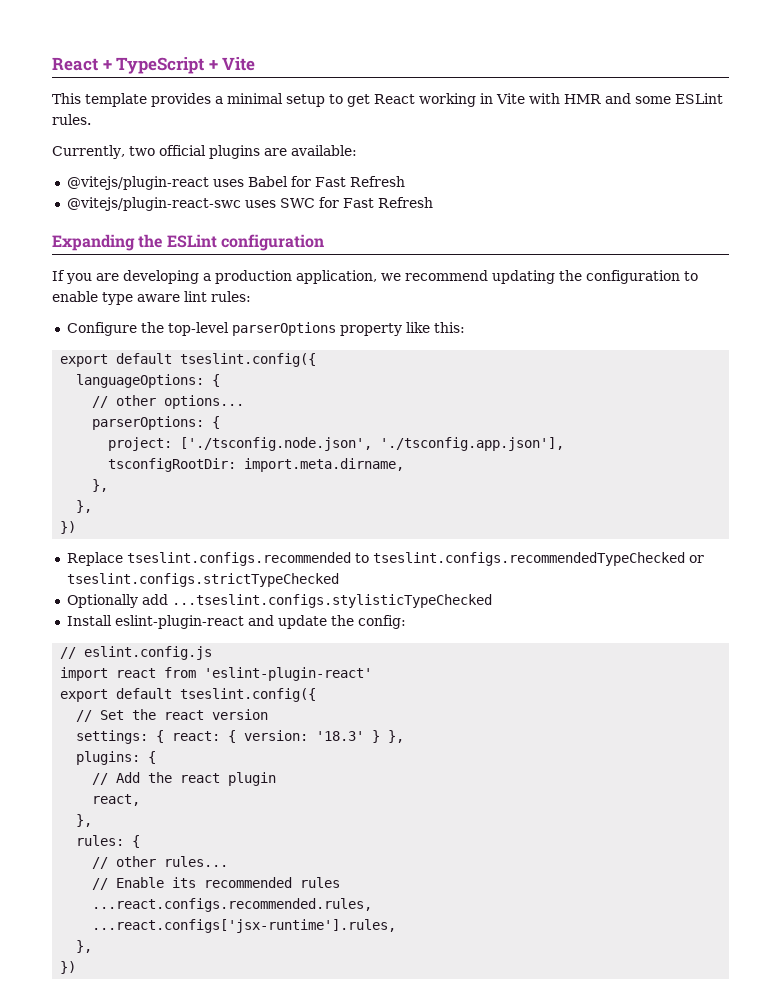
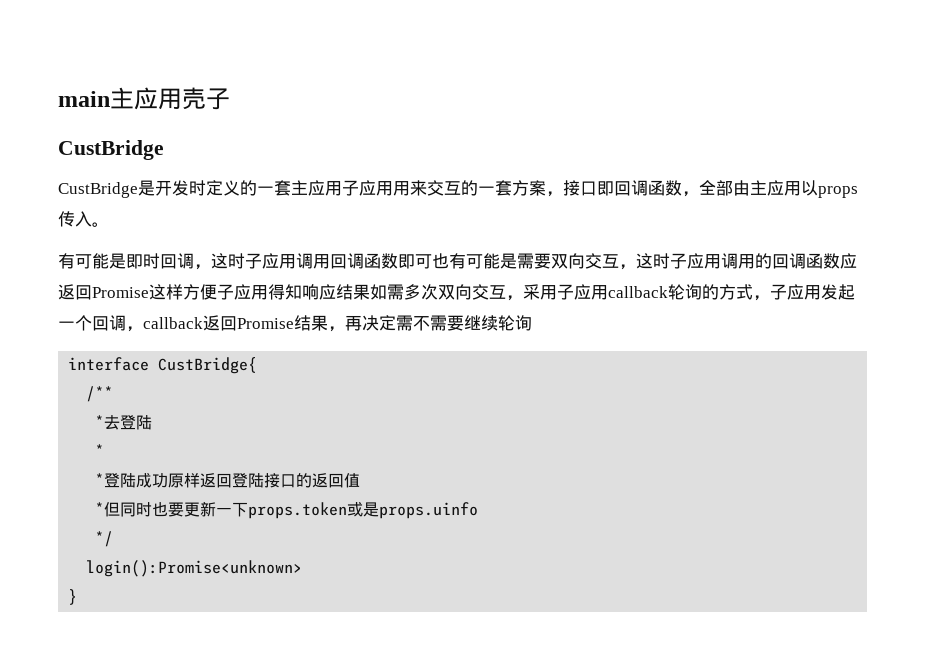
- React + TypeScript + Vite
- This template provides a minimal setup to get React working in Vite with HMR and some ESLint rules.
- Currently, two official plugins are available:
- @vitejs/plugin-react uses Babel for Fast Refresh
- @vitejs/plugin-react-swc uses SWC for Fast Refresh
- Expanding the ESLint configuration
- If you are developing a production application, we recommend updating the configuration to enable type aware lint rules:
- Configure the top-level parserOptions property like this:
- export default tseslint.config({
- languageOptions: {
- // other options...
- parserOptions: {
- project: ['./tsconfig.node.json', './tsconfig.app.json'],
- tsconfigRootDir: import.meta.dirname,
- },
- },
- })
- Replace tseslint.configs.recommended to tseslint.configs.recommendedTypeChecked or tseslint.configs.strictTypeChecked
- Optionally add ...tseslint.configs.stylisticTypeChecked
- Install eslint-plugin-react and update the config:
- // eslint.config.js
- import react from 'eslint-plugin-react'
- export default tseslint.config({
- // Set the react version
- settings: { react: { version: '18.3' } },
- plugins: {
- // Add the react plugin
- react,
- },
- rules: {
- // other rules...
- // Enable its recommended rules
- ...react.configs.recommended.rules,
- ...react.configs['jsx-runtime'].rules,
- },
- })
+ main主应用壳子
+ CustBridge
+ CustBridge是开发时定义的一套主应用子应用用来交互的一套方案，接口即回调函数，全部由主应用以props传入。
+ 有可能是即时回调，这时子应用调用回调函数即可也有可能是需要双向交互，这时子应用调用的回调函数应返回Promise这样方便子应用得知响应结果如需多次双向交互，采用子应用callback轮询的方式，子应用发起一个回调，callback返回Promise结果，再决定需不需要继续轮询
+ interface CustBridge{
+ /**
+ *去登陆
+ *
+ *登陆成功原样返回登陆接口的返回值
+ *但同时也要更新一下props.token或是props.uinfo
+ */
+ login():Promise<unknown>
+ }

